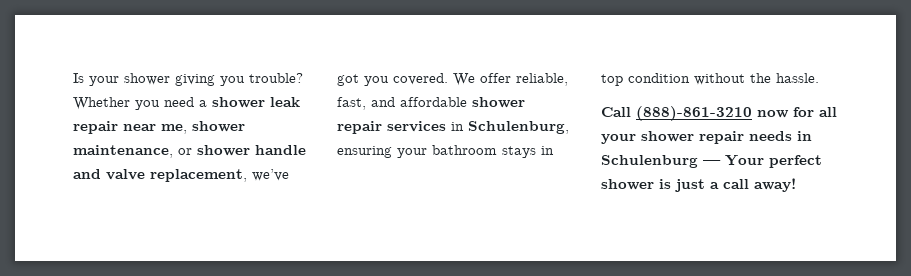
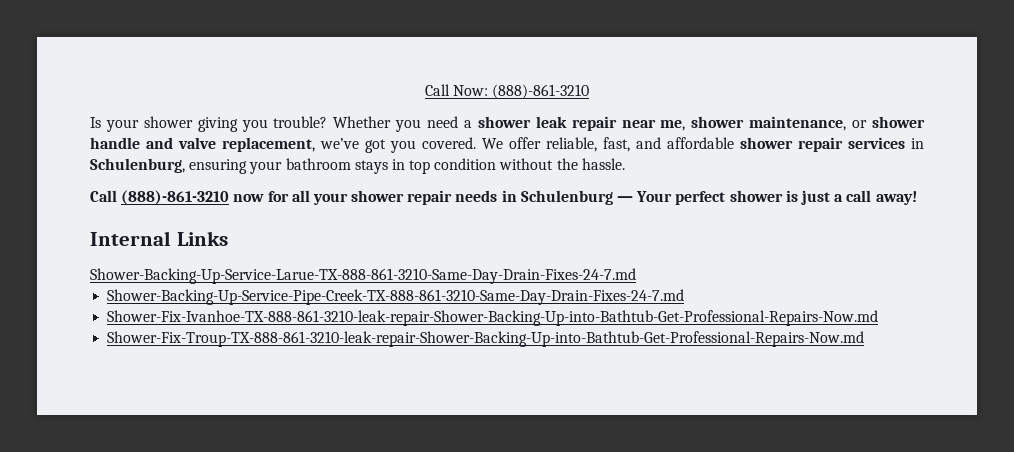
+ Call Now: (888)-861-3210
+ Internal Links
+ Shower-Backing-Up-Service-Larue-TX-888-861-3210-Same-Day-Drain-Fixes-24-7.md
+ Shower-Backing-Up-Service-Pipe-Creek-TX-888-861-3210-Same-Day-Drain-Fixes-24-7.md
+ Shower-Fix-Ivanhoe-TX-888-861-3210-leak-repair-Shower-Backing-Up-into-Bathtub-Get-Professional-Repairs-Now.md
+ Shower-Fix-Troup-TX-888-861-3210-leak-repair-Shower-Backing-Up-into-Bathtub-Get-Professional-Repairs-Now.md

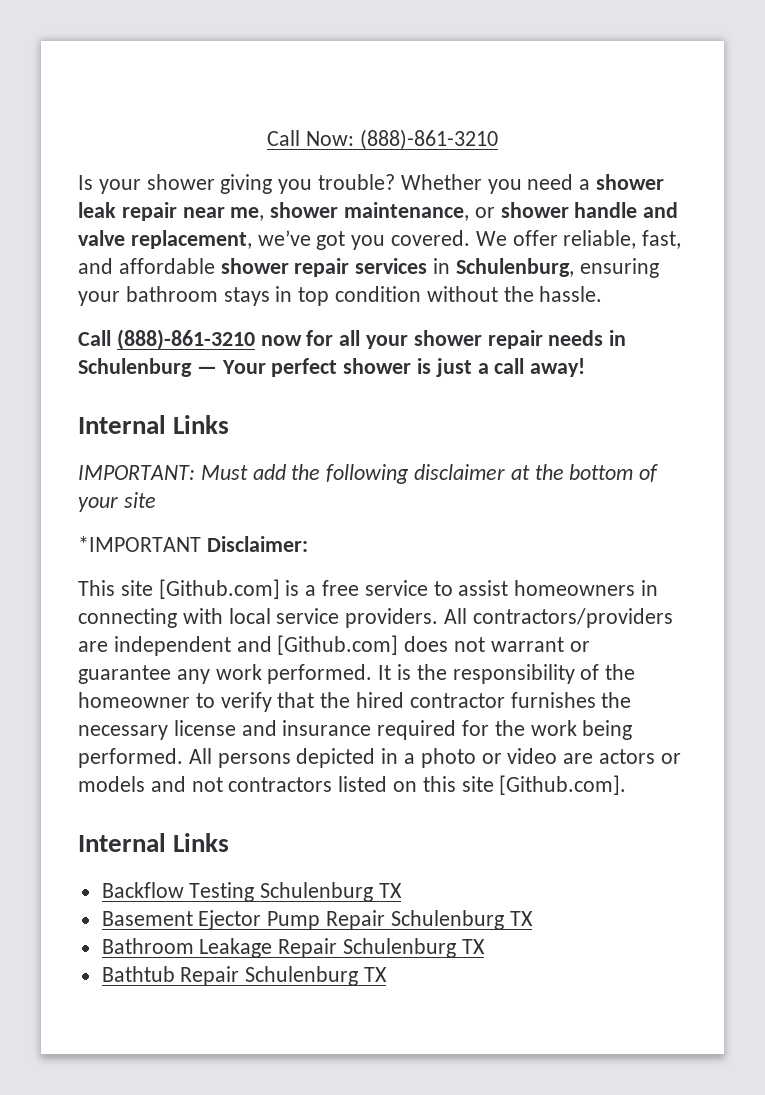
- Shower-Backing-Up-Service-Larue-TX-888-861-3210-Same-Day-Drain-Fixes-24-7.md
- Shower-Backing-Up-Service-Pipe-Creek-TX-888-861-3210-Same-Day-Drain-Fixes-24-7.md
- Shower-Fix-Ivanhoe-TX-888-861-3210-leak-repair-Shower-Backing-Up-into-Bathtub-Get-Professional-Repairs-Now.md
- Shower-Fix-Troup-TX-888-861-3210-leak-repair-Shower-Backing-Up-into-Bathtub-Get-Professional-Repairs-Now.md
+ IMPORTANT: Must add the following disclaimer at the bottom of your site
+ *IMPORTANT Disclaimer:
+ This site [Github.com] is a free service to assist homeowners in connecting with local service providers. All contractors/providers are independent and [Github.com] does not warrant or guarantee any work performed. It is the responsibility of the homeowner to verify that the hired contractor furnishes the necessary license and insurance required for the work being performed. All persons depicted in a photo or video are actors or models and not contractors listed on this site [Github.com].
+ Internal Links
+ Backflow Testing Schulenburg TX
+ Basement Ejector Pump Repair Schulenburg TX
+ Bathroom Leakage Repair Schulenburg TX
+ Bathtub Repair Schulenburg TX

